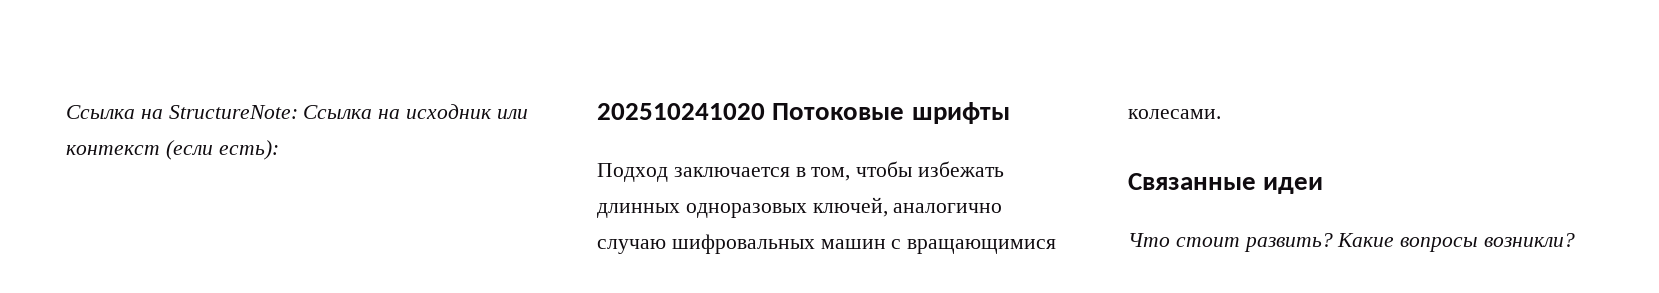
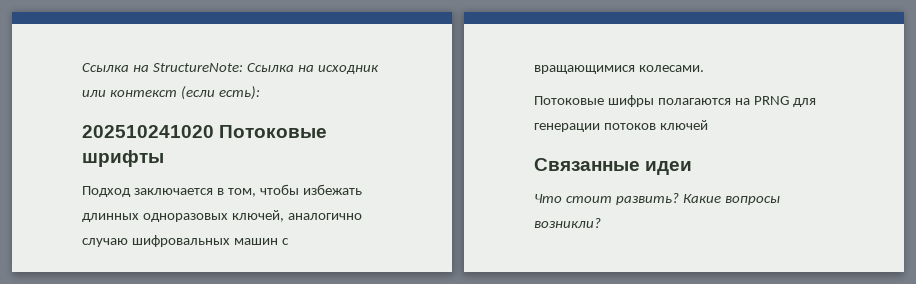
+ Потоковые шифры полагаются на PRNG для генерации потоков ключей

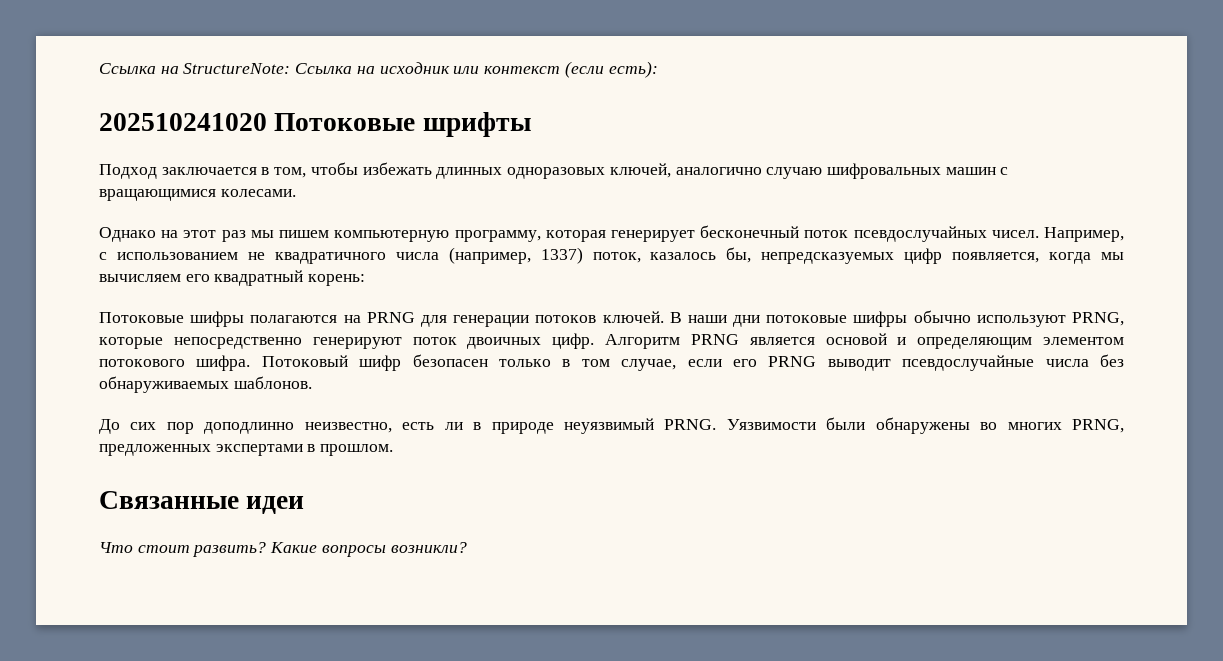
+ Однако на этот раз мы пишем компьютерную программу, которая генерирует бесконечный поток псевдослучайных чисел. Например, с использованием не квадратичного числа (например, 1337) поток, казалось бы, непредсказуемых цифр появляется, когда мы вычисляем его квадратный корень:
- Потоковые шифры полагаются на PRNG для генерации потоков ключей
+ Потоковые шифры полагаются на PRNG для генерации потоков ключей. В наши дни потоковые шифры обычно используют PRNG, которые непосредственно генерируют поток двоичных цифр. Алгоритм PRNG является основой и определяющим элементом потокового шифра. Потоковый шифр безопасен только в том случае, если его PRNG выводит псевдослучайные числа без обнаруживаемых шаблонов.
+ До сих пор доподлинно неизвестно, есть ли в природе неуязвимый PRNG. Уязвимости были обнаружены во многих PRNG, предложенных экспертами в прошлом.

